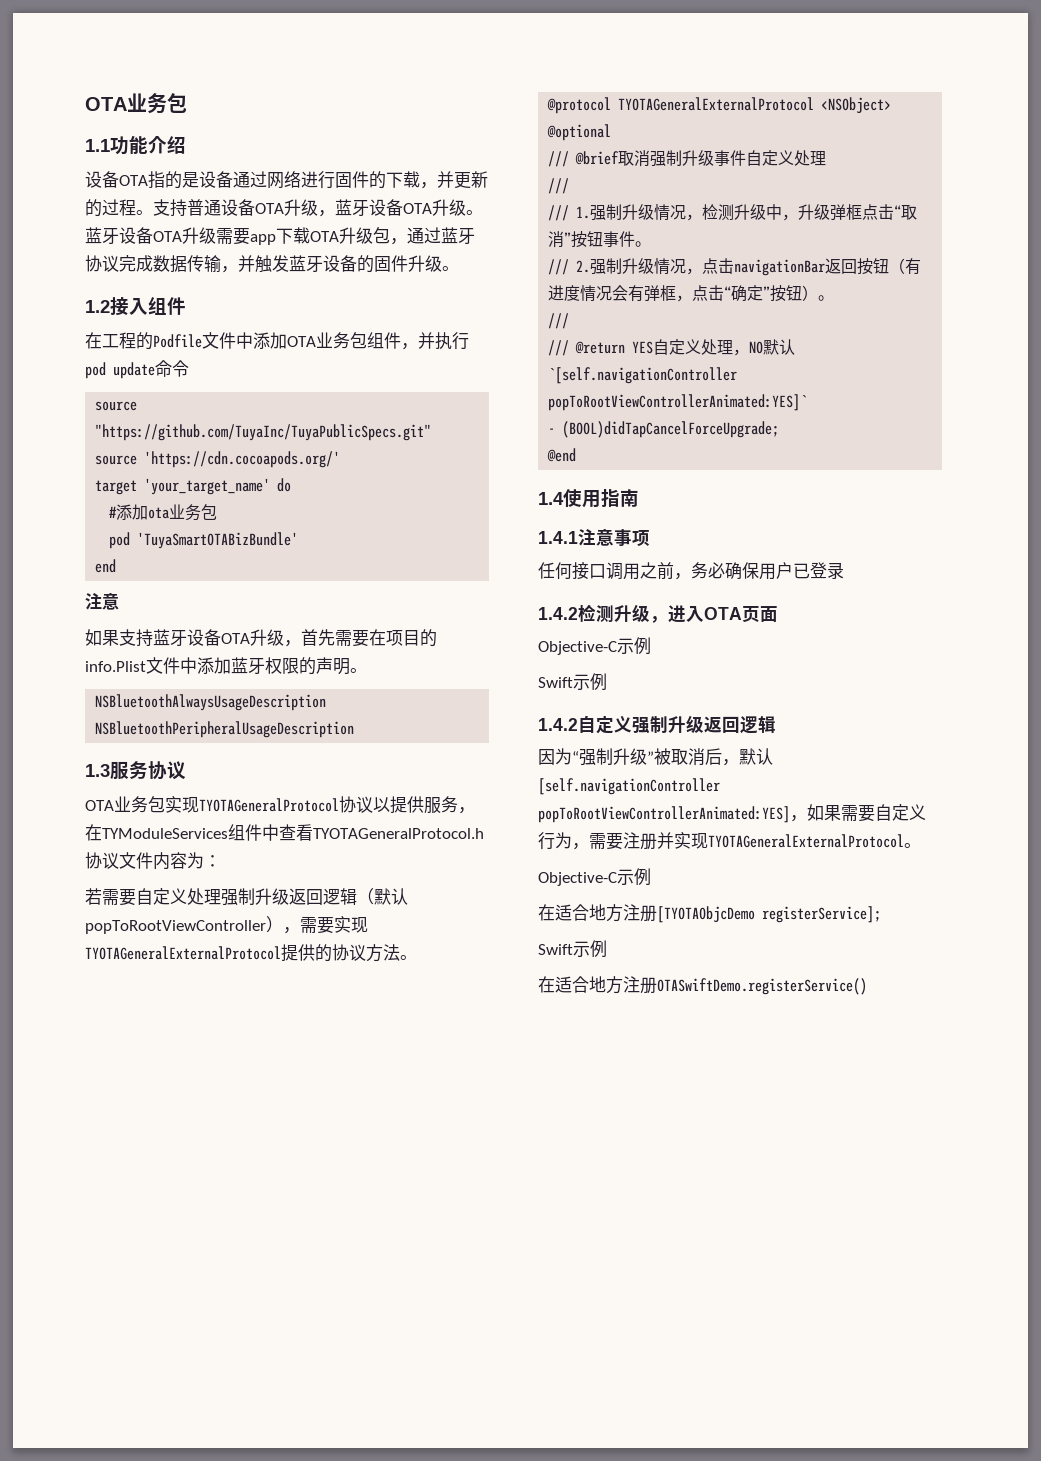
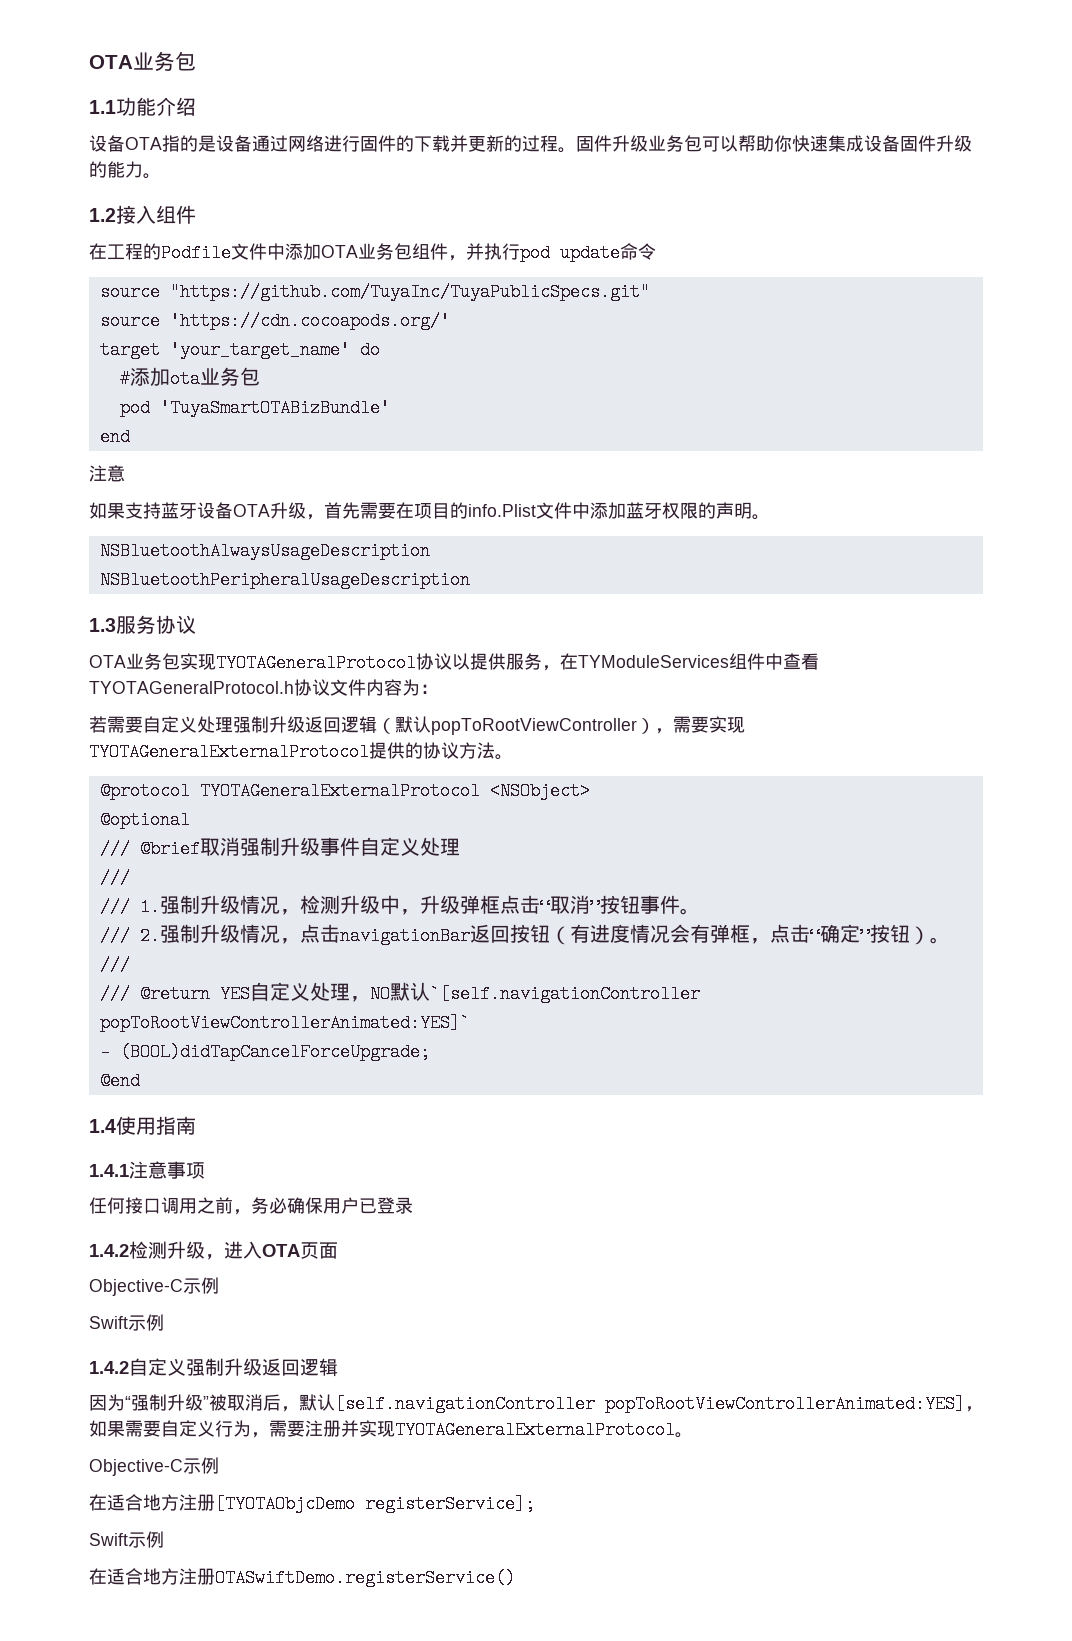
- 设备OTA指的是设备通过网络进行固件的下载，并更新的过程。
+ 设备OTA指的是设备通过网络进行固件的下载并更新的过程。
- 支持普通设备OTA升级，蓝牙设备OTA升级。蓝牙设备OTA升级需要app下载OTA升级包，通过蓝牙协议完成数据传输，并触发蓝牙设备的固件升级。
+ 固件升级业务包可以帮助你快速集成设备固件升级的能力。

